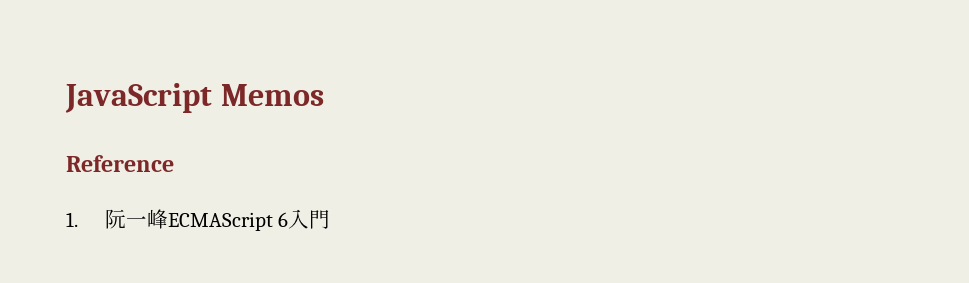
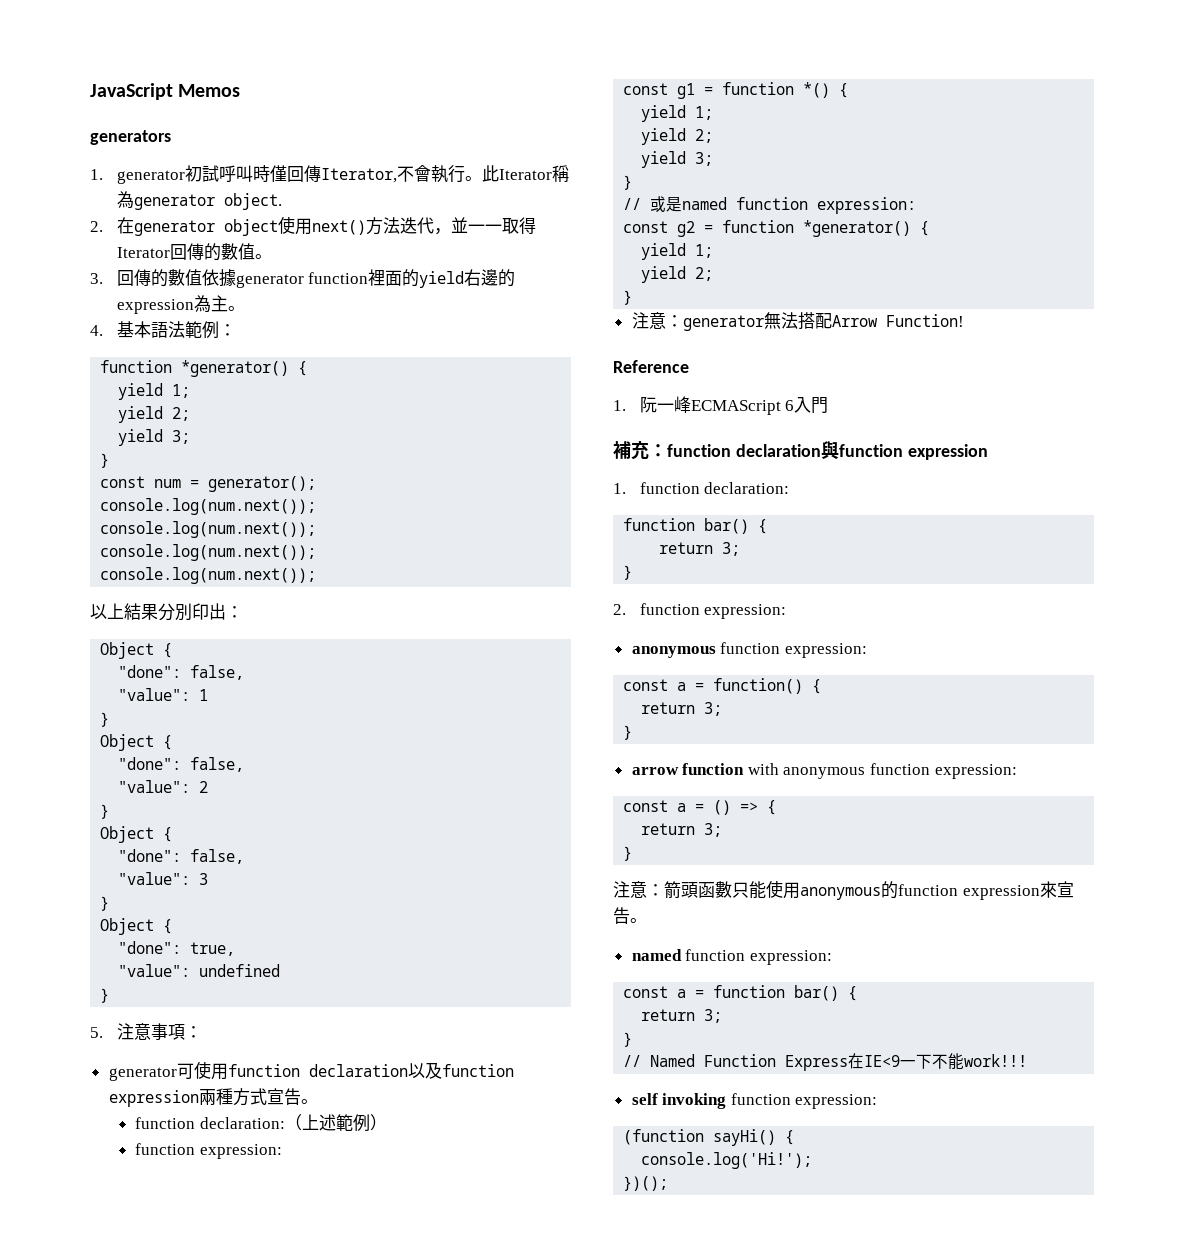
+ generators
+ 1. generator初試呼叫時僅回傳Iterator,不會執行。此Iterator稱為generator object.
+ 2.在generator object使用next()方法迭代，並一一取得Iterator回傳的數值。
+ 3.回傳的數值依據generator function裡面的yield右邊的expression為主。
+ 4.基本語法範例：
+ function *generator() {
+ yield 1;
+ yield 2;
+ yield 3;
+ }
+ const num = generator();
+ console.log(num.next());
+ console.log(num.next());
+ console.log(num.next());
+ console.log(num.next());
+ 以上結果分別印出：
+ Object {
+ "done": false,
+ "value": 1
+ }
+ Object {
+ "done": false,
+ "value": 2
+ }
+ Object {
+ "done": false,
+ "value": 3
+ }
+ Object {
+ "done": true,
+ "value": undefined
+ }
+ 5.注意事項：
+ generator可使用function declaration以及function expression兩種方式宣告。
+ function declaration:（上述範例）
+ function expression:
+ const g1 = function *() {
+ yield 1;
+ yield 2;
+ yield 3;
+ }
+ // 或是named function expression:
+ const g2 = function *generator() {
+ yield 1;
+ yield 2;
+ }
+ 注意：generator無法搭配Arrow Function!
+ 補充：function declaration與function expression
+ 1. function declaration:
+ function bar() {
+ return 3;
+ }
+ 2. function expression:
+ anonymous function expression:
+ const a = function() {
+ return 3;
+ }
+ arrow function with anonymous function expression:
+ const a = () => {
+ return 3;
+ }
+ 注意：箭頭函數只能使用anonymous的function expression來宣告。
+ named function expression:
+ const a = function bar() {
+ return 3;
+ }
+ // Named Function Express在IE<9一下不能work!!!
+ self invoking function expression:
+ (function sayHi() {
+ console.log('Hi!');
+ })();

